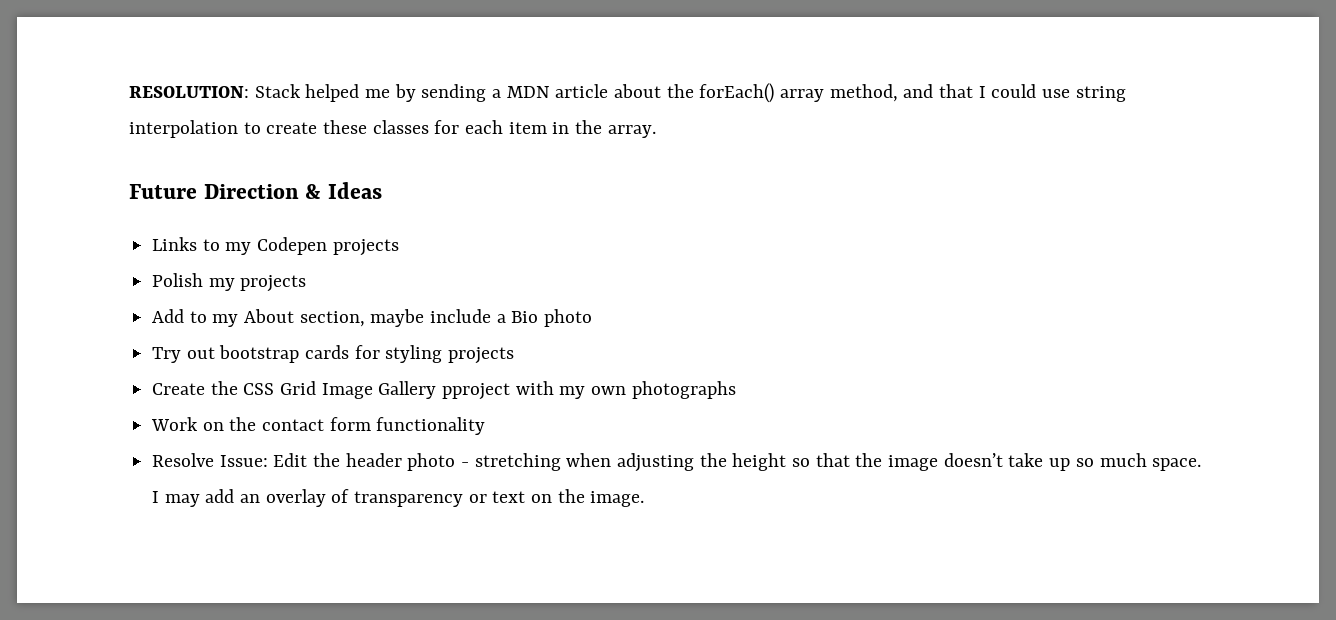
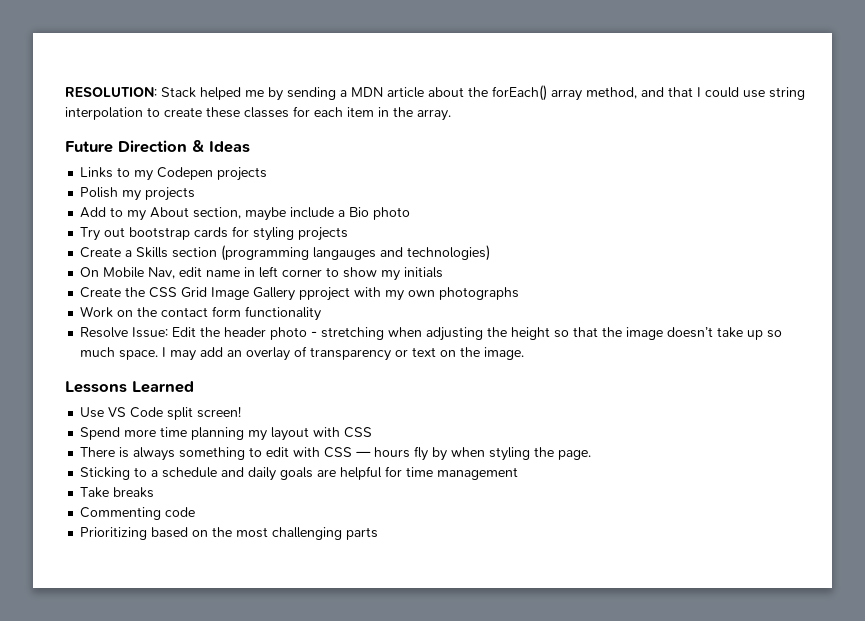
+ Create a Skills section (programming langauges and technologies)
+ On Mobile Nav, edit name in left corner to show my initials
+ Lessons Learned
+ Use VS Code split screen!
+ Spend more time planning my layout with CSS
+ There is always something to edit with CSS — hours fly by when styling the page.
+ Sticking to a schedule and daily goals are helpful for time management
+ Take breaks
+ Commenting code
+ Prioritizing based on the most challenging parts

